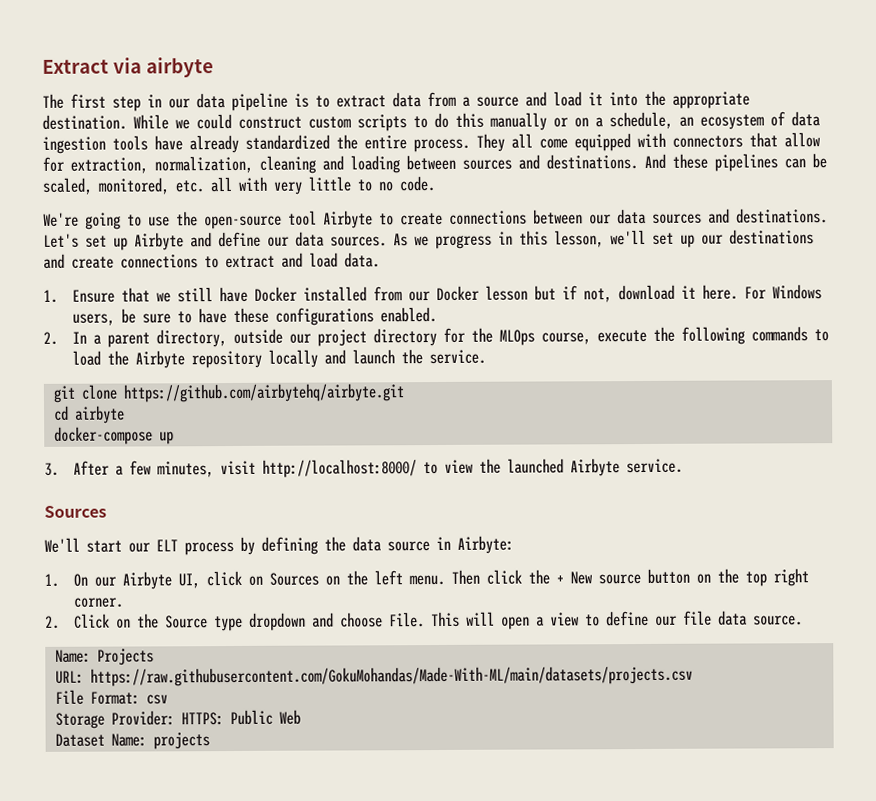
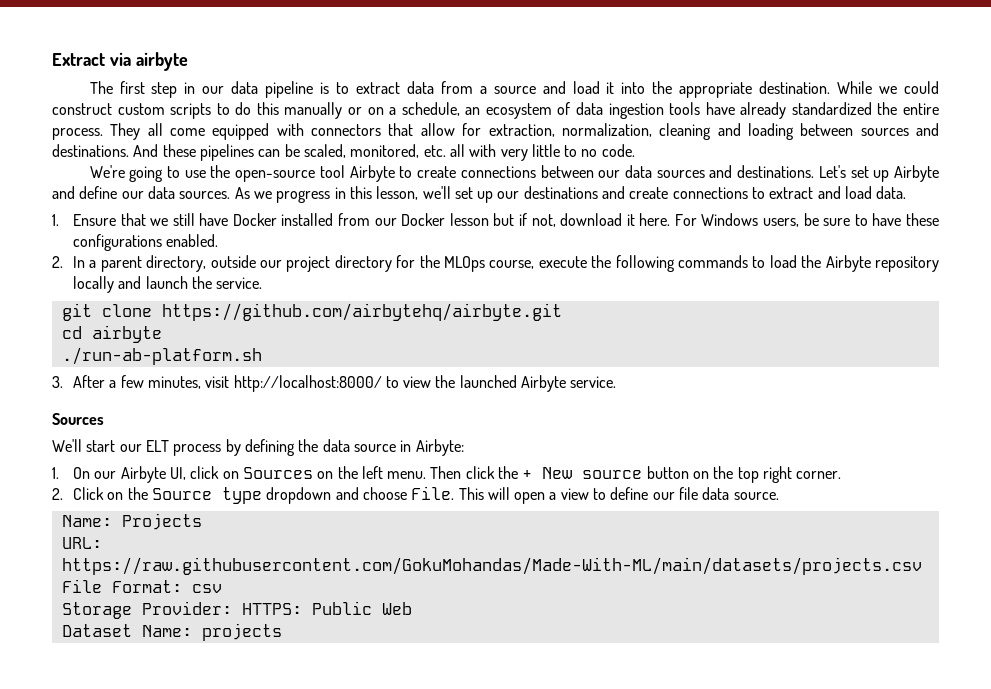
- docker-compose up
+ ./run-ab-platform.sh

